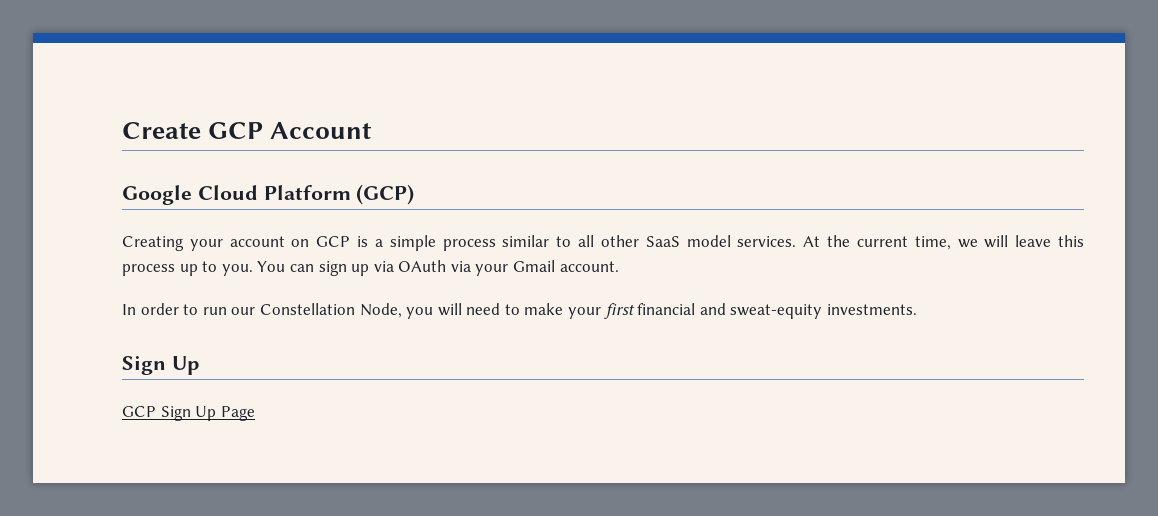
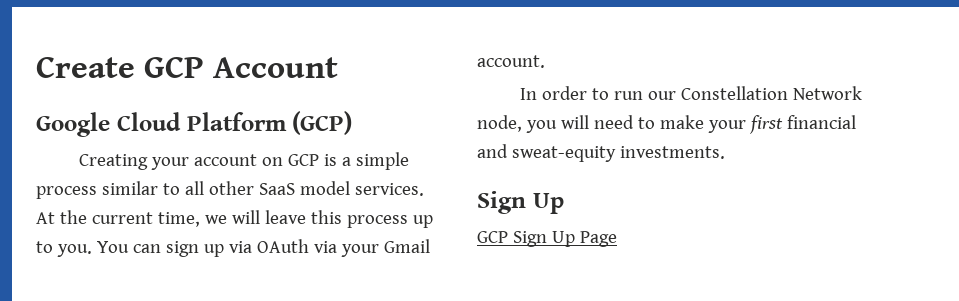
- In order to run our Constellation Node, you will need to make your first financial and sweat-equity investments.
+ In order to run our Constellation Network node, you will need to make your first financial and sweat-equity investments.

